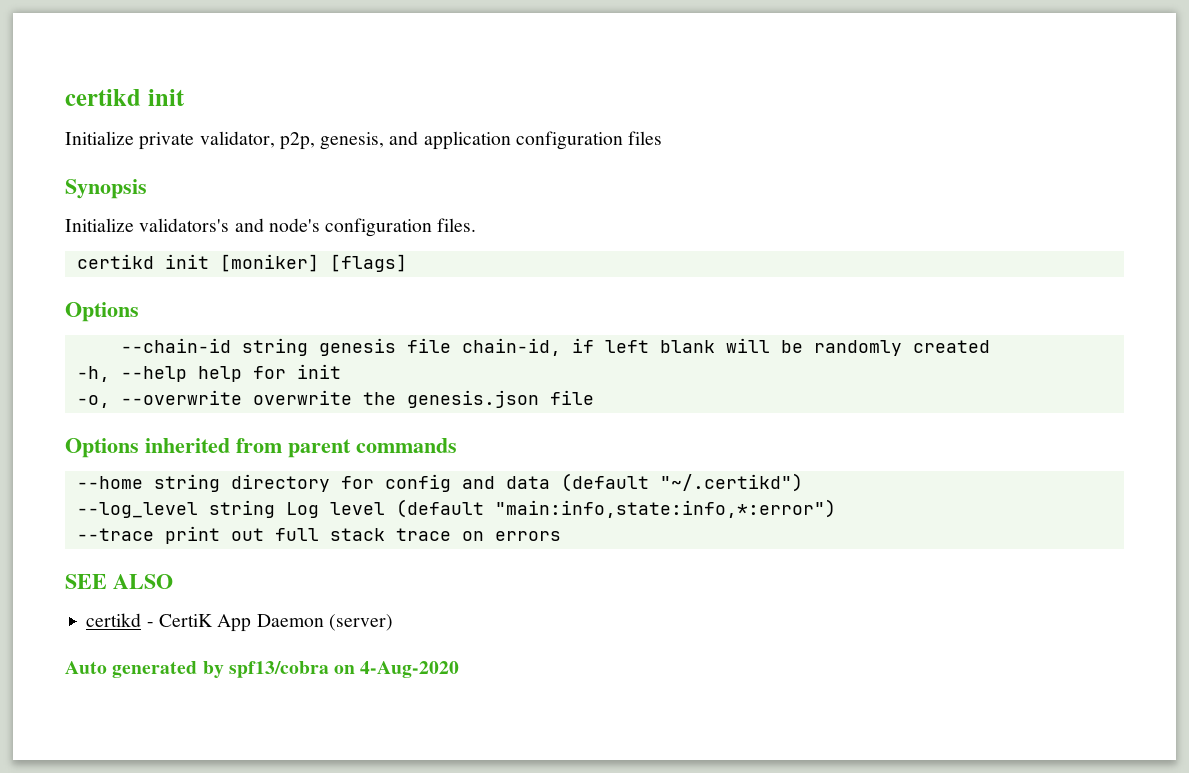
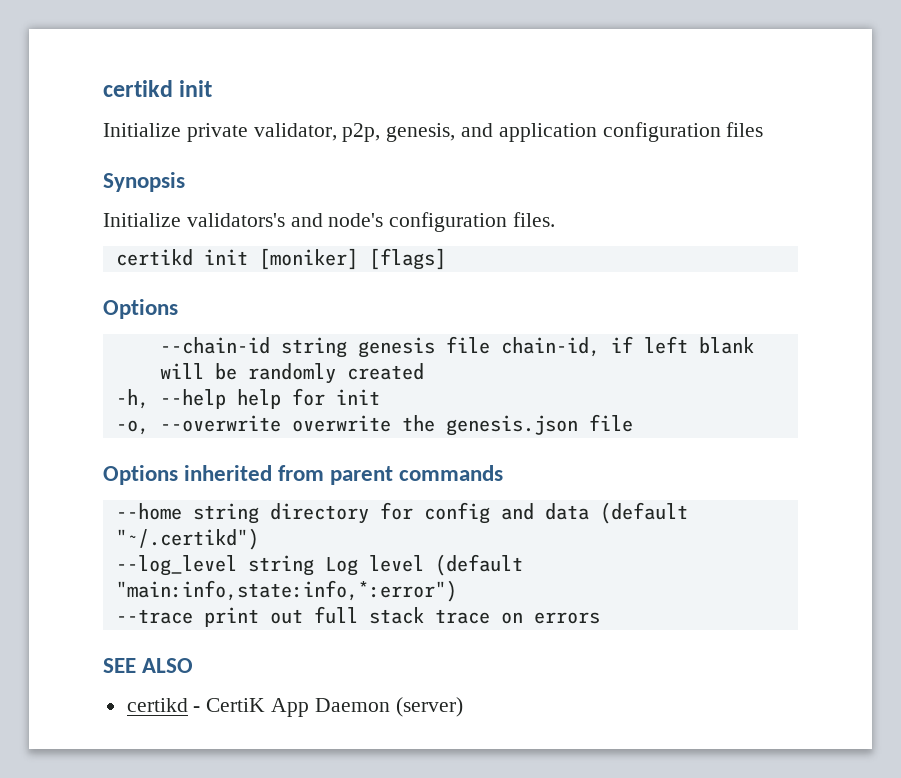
- Auto generated by spf13/cobra on 4-Aug-2020

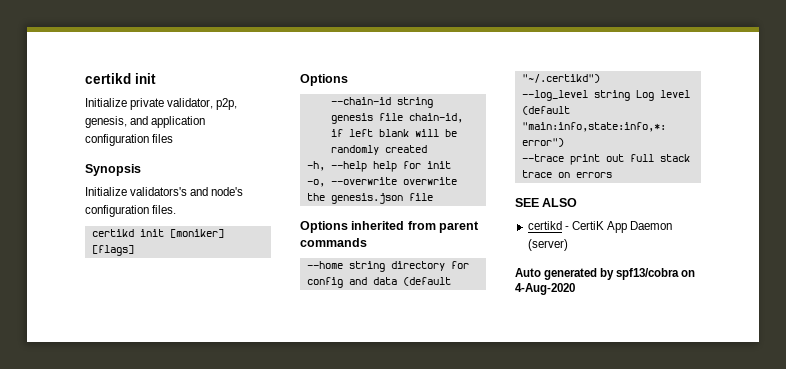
+ Auto generated by spf13/cobra on 4-Aug-2020

